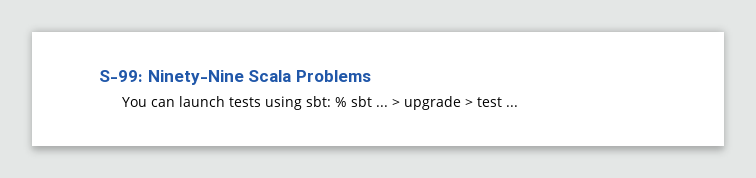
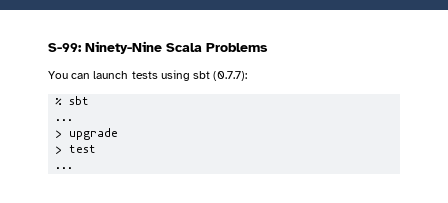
- You can launch tests using sbt: % sbt ... > upgrade > test ...
+ You can launch tests using sbt (0.7.7):
+ % sbt
+ ...
+ > upgrade
+ > test
+ ...

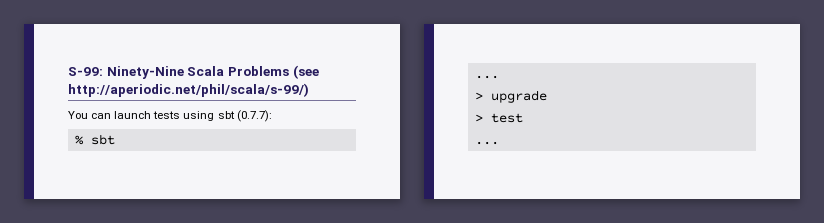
- S-99: Ninety-Nine Scala Problems
+ S-99: Ninety-Nine Scala Problems (see http://aperiodic.net/phil/scala/s-99/)

